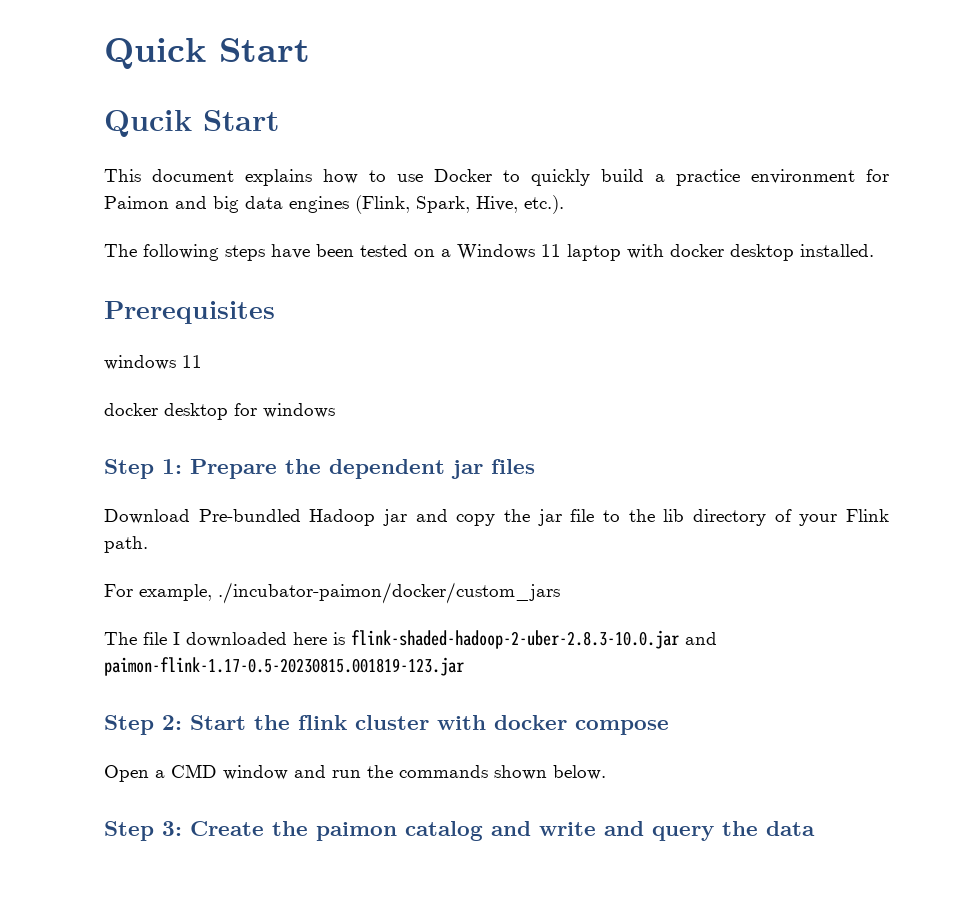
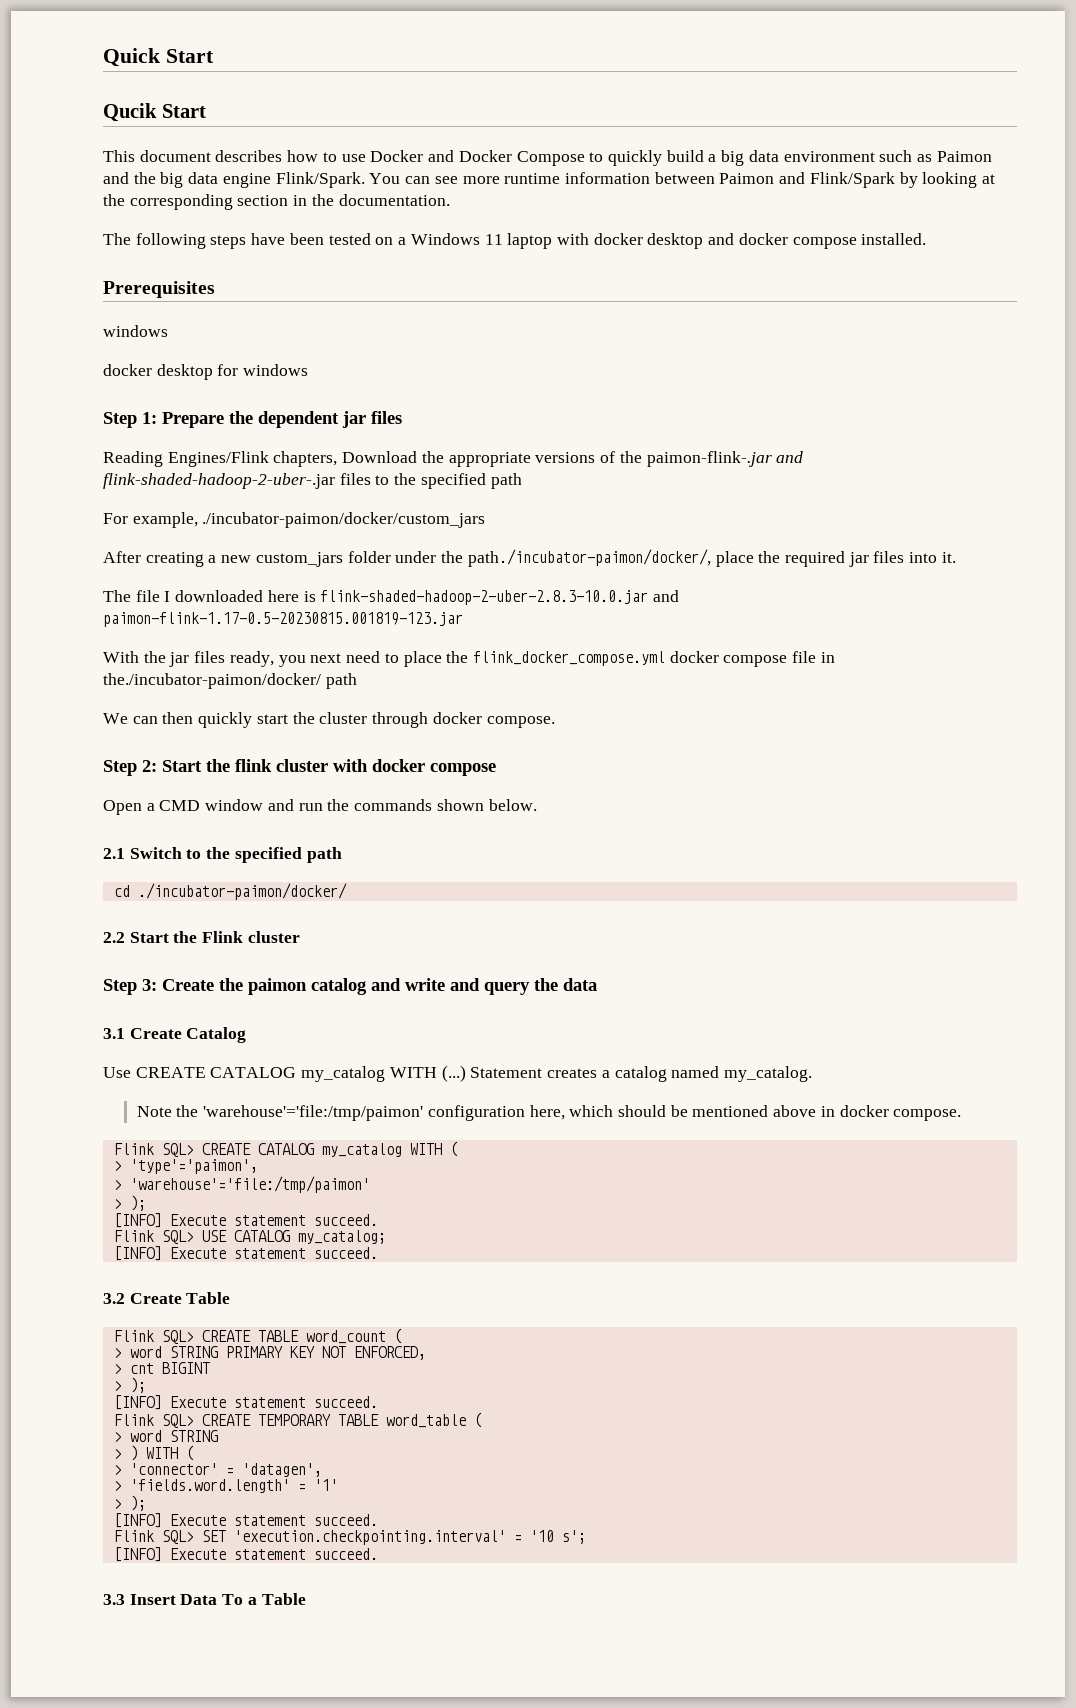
- This document explains how to use Docker to quickly build a practice environment for Paimon and big data engines (Flink, Spark, Hive, etc.).
+ This document describes how to use Docker and Docker Compose to quickly build a big data environment such as Paimon and the big data engine Flink/Spark. You can see more runtime information between Paimon and Flink/Spark by looking at the corresponding section in the documentation.
- The following steps have been tested on a Windows 11 laptop with docker desktop installed.
+ The following steps have been tested on a Windows 11 laptop with docker desktop and docker compose installed.
  Prerequisites
- windows 11
+ windows
- Download Pre-bundled Hadoop jar and copy the jar file to the lib directory of your Flink path.
+ Reading Engines/Flink chapters, Download the appropriate versions of the paimon-flink-.jar and flink-shaded-hadoop-2-uber-.jar files to the specified path
  For example, ./incubator-paimon/docker/custom_jars
+ After creating a new custom_jars folder under the path./incubator-paimon/docker/, place the required jar files into it.
+ With the jar files ready, you next need to place the flink_docker_compose.yml docker compose file in the./incubator-paimon/docker/ path
+ We can then quickly start the cluster through docker compose.
+ 2.1 Switch to the specified path
+ cd ./incubator-paimon/docker/
+ 2.2 Start the Flink cluster
+ 3.1 Create Catalog
+ Use CREATE CATALOG my_catalog WITH (...) Statement creates a catalog named my_catalog.
+ Note the 'warehouse'='file:/tmp/paimon' configuration here, which should be mentioned above in docker compose.
+ Flink SQL> CREATE CATALOG my_catalog WITH (
+ > 'type'='paimon',
+ > 'warehouse'='file:/tmp/paimon'
+ > );
+ [INFO] Execute statement succeed.
+ Flink SQL> USE CATALOG my_catalog;
+ [INFO] Execute statement succeed.
+ 3.2 Create Table
+ Flink SQL> CREATE TABLE word_count (
+ > word STRING PRIMARY KEY NOT ENFORCED,
+ > cnt BIGINT
+ > );
+ [INFO] Execute statement succeed.
+ Flink SQL> CREATE TEMPORARY TABLE word_table (
+ > word STRING
+ > ) WITH (
+ > 'connector' = 'datagen',
+ > 'fields.word.length' = '1'
+ > );
+ [INFO] Execute statement succeed.
+ Flink SQL> SET 'execution.checkpointing.interval' = '10 s';
+ [INFO] Execute statement succeed.
+ 3.3 Insert Data To a Table

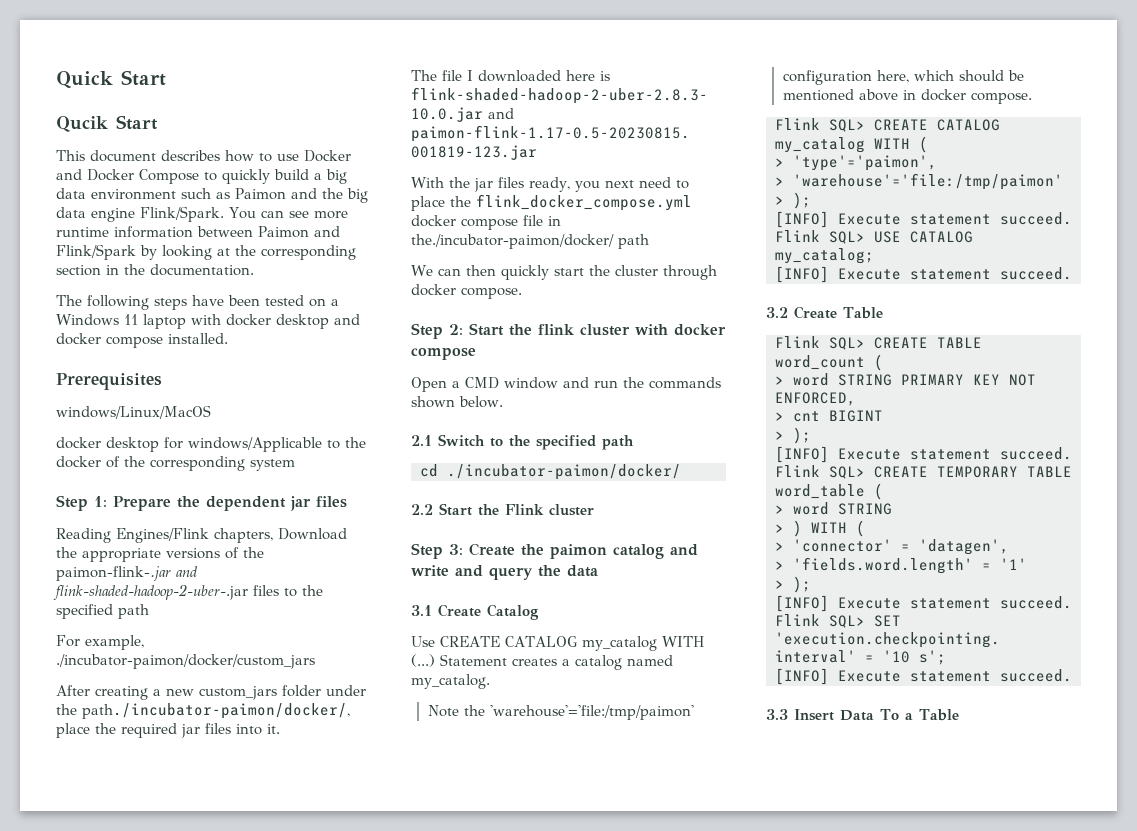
  Prerequisites
- windows
+ windows/Linux/MacOS
- docker desktop for windows
+ docker desktop for windows/Applicable to the docker of the corresponding system

